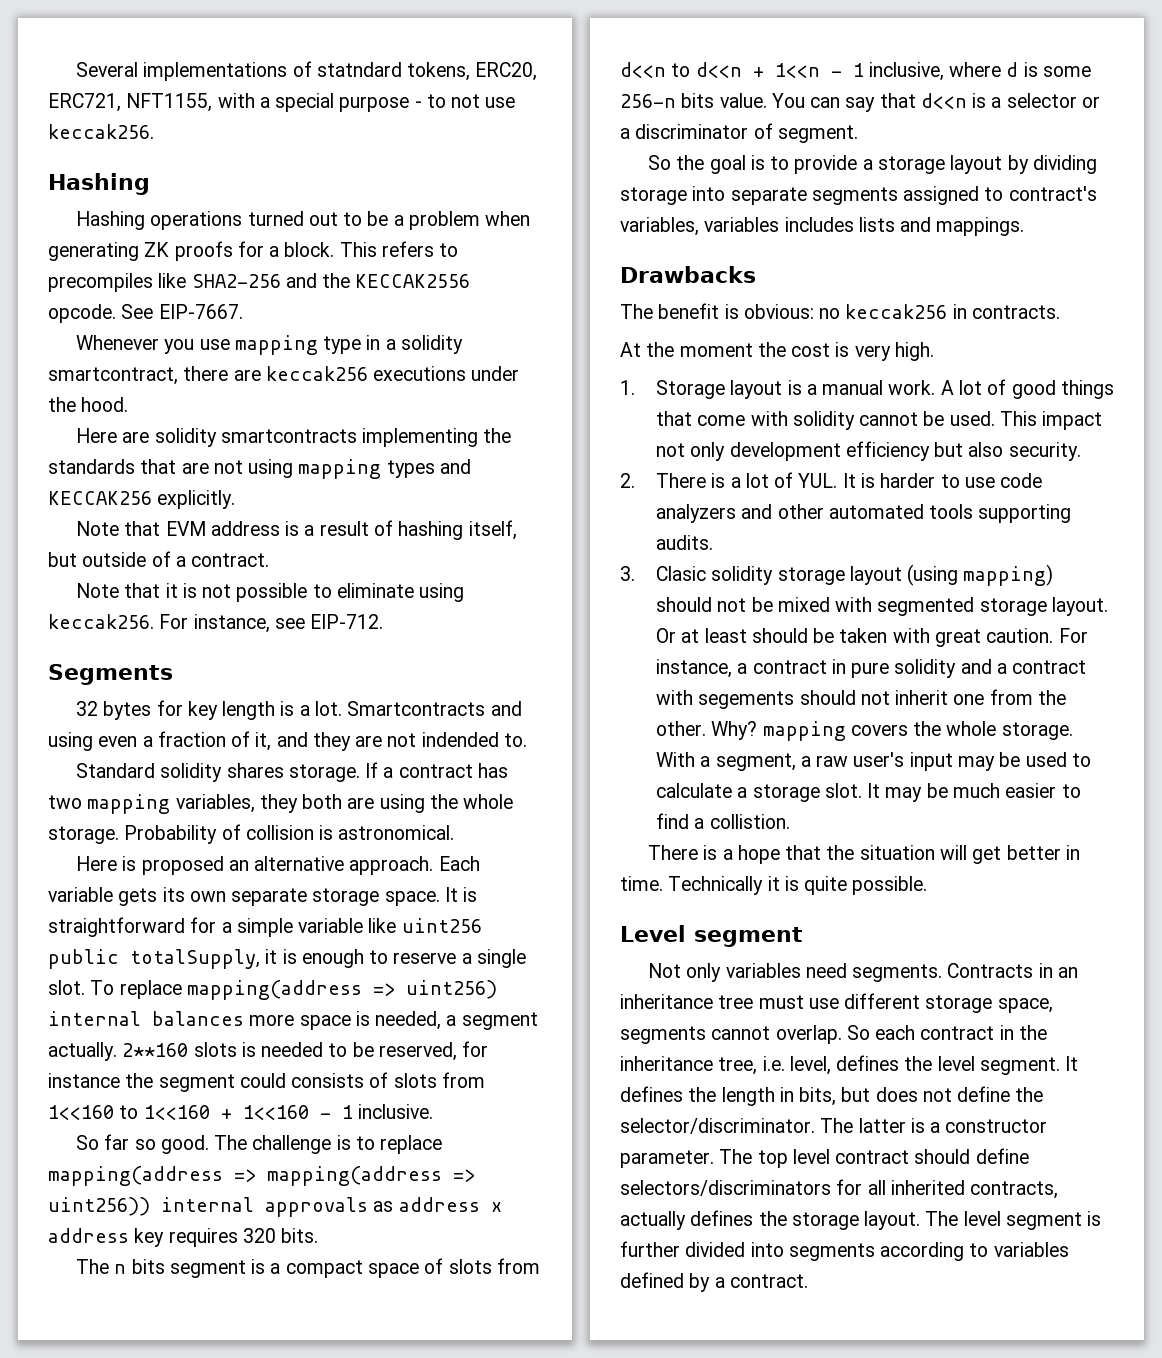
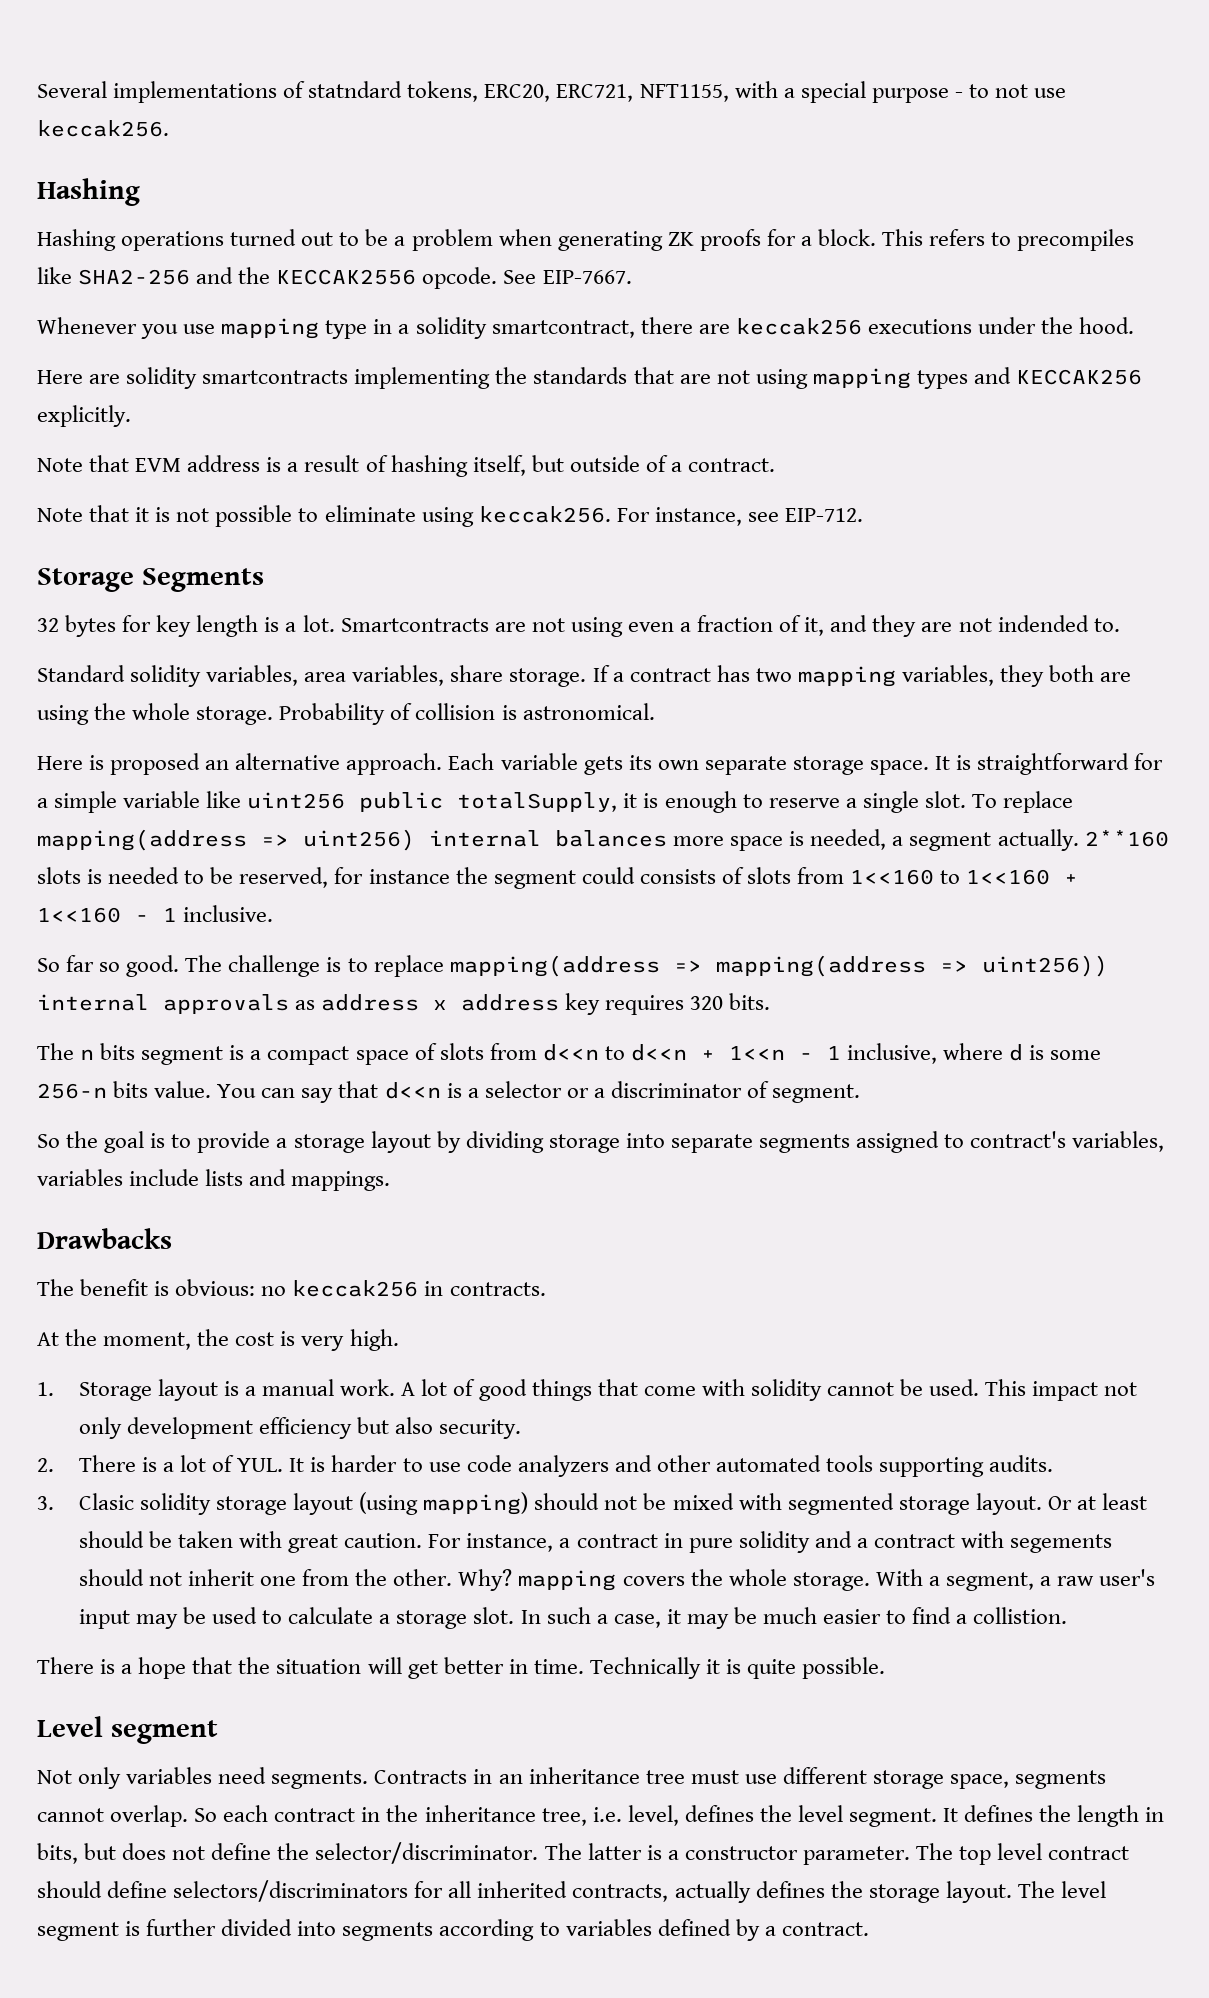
- Segments
+ Storage Segments
- Smartcontracts and using even a fraction of it, and they are not indended to.
+ Smartcontracts are not using even a fraction of it, and they are not indended to.
- Standard solidity shares storage.
+ Standard solidity variables, area variables, share storage.
- So the goal is to provide a storage layout by dividing storage into separate segments assigned to contract's variables, variables includes lists and mappings.
+ So the goal is to provide a storage layout by dividing storage into separate segments assigned to contract's variables, variables include lists and mappings.
- At the moment the cost is very high.
+ At the moment, the cost is very high.
- It may be much easier to find a collistion.
+ In such a case, it may be much easier to find a collistion.

